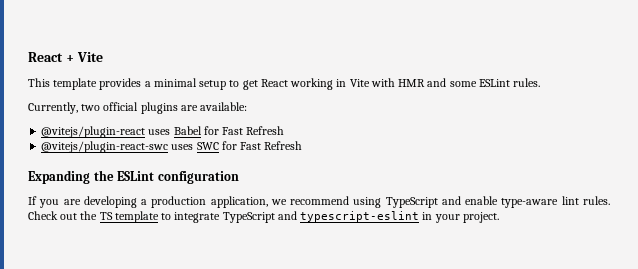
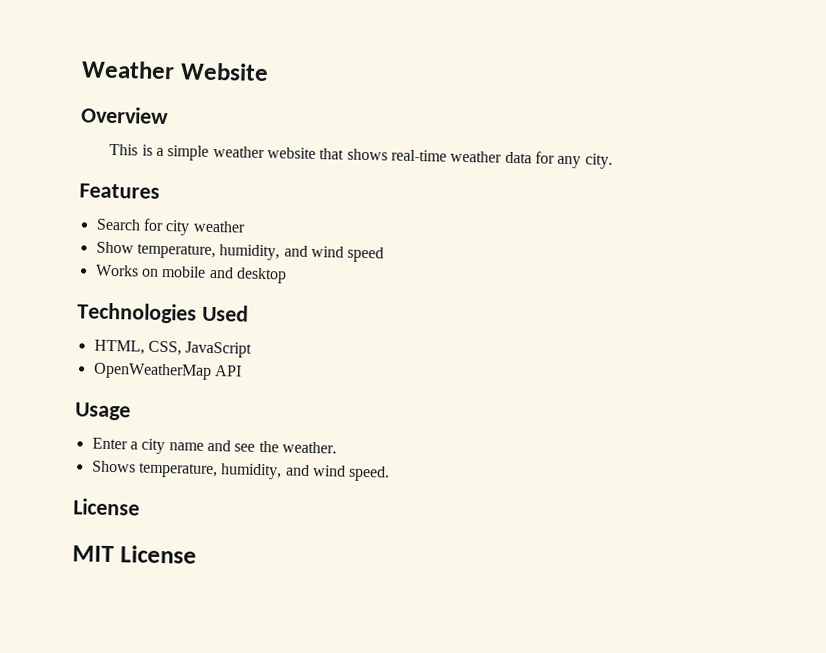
- React + Vite
- This template provides a minimal setup to get React working in Vite with HMR and some ESLint rules.
- Currently, two official plugins are available:
- @vitejs/plugin-react uses Babel for Fast Refresh
- @vitejs/plugin-react-swc uses SWC for Fast Refresh
- Expanding the ESLint configuration
- If you are developing a production application, we recommend using TypeScript and enable type-aware lint rules. Check out the TS template to integrate TypeScript and typescript-eslint in your project.
+ Weather Website
+ Overview
+ This is a simple weather website that shows real-time weather data for any city.
+ Features
+ Search for city weather
+ Show temperature, humidity, and wind speed
+ Works on mobile and desktop
+ Technologies Used
+ HTML, CSS, JavaScript
+ OpenWeatherMap API
+ Usage
+ Enter a city name and see the weather.
+ Shows temperature, humidity, and wind speed.
+ License
+ MIT License

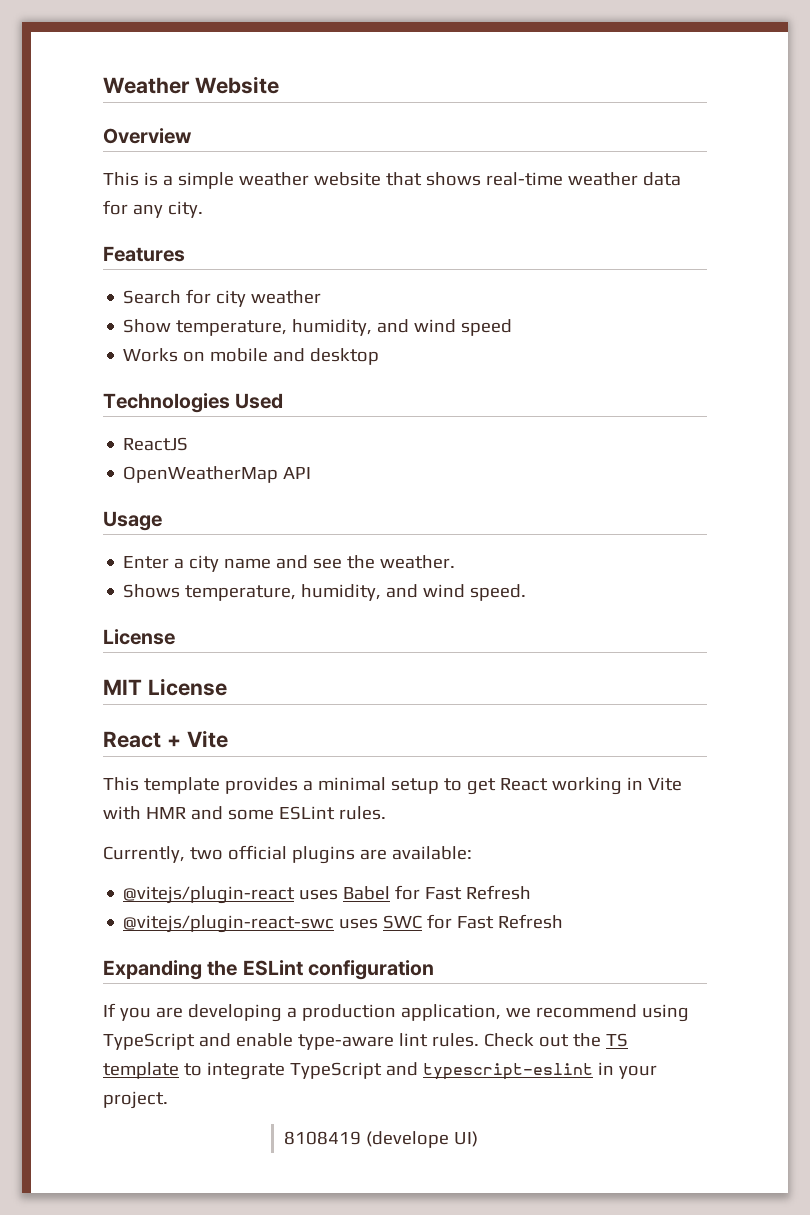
- HTML, CSS, JavaScript
+ ReactJS
+ React + Vite
+ This template provides a minimal setup to get React working in Vite with HMR and some ESLint rules.
+ Currently, two official plugins are available:
+ @vitejs/plugin-react uses Babel for Fast Refresh
+ @vitejs/plugin-react-swc uses SWC for Fast Refresh
+ Expanding the ESLint configuration
+ If you are developing a production application, we recommend using TypeScript and enable type-aware lint rules. Check out the TS template to integrate TypeScript and typescript-eslint in your project.
+ 8108419 (develope UI)

